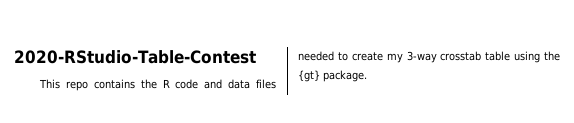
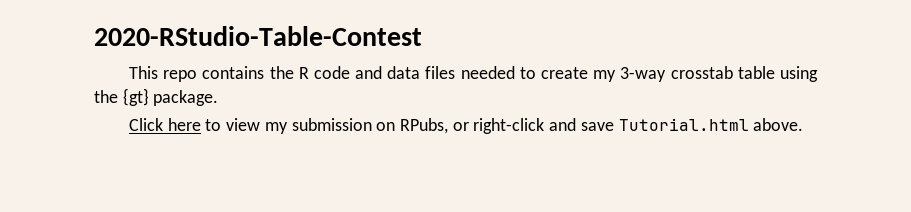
+ Click here to view my submission on RPubs, or right-click and save Tutorial.html above.

